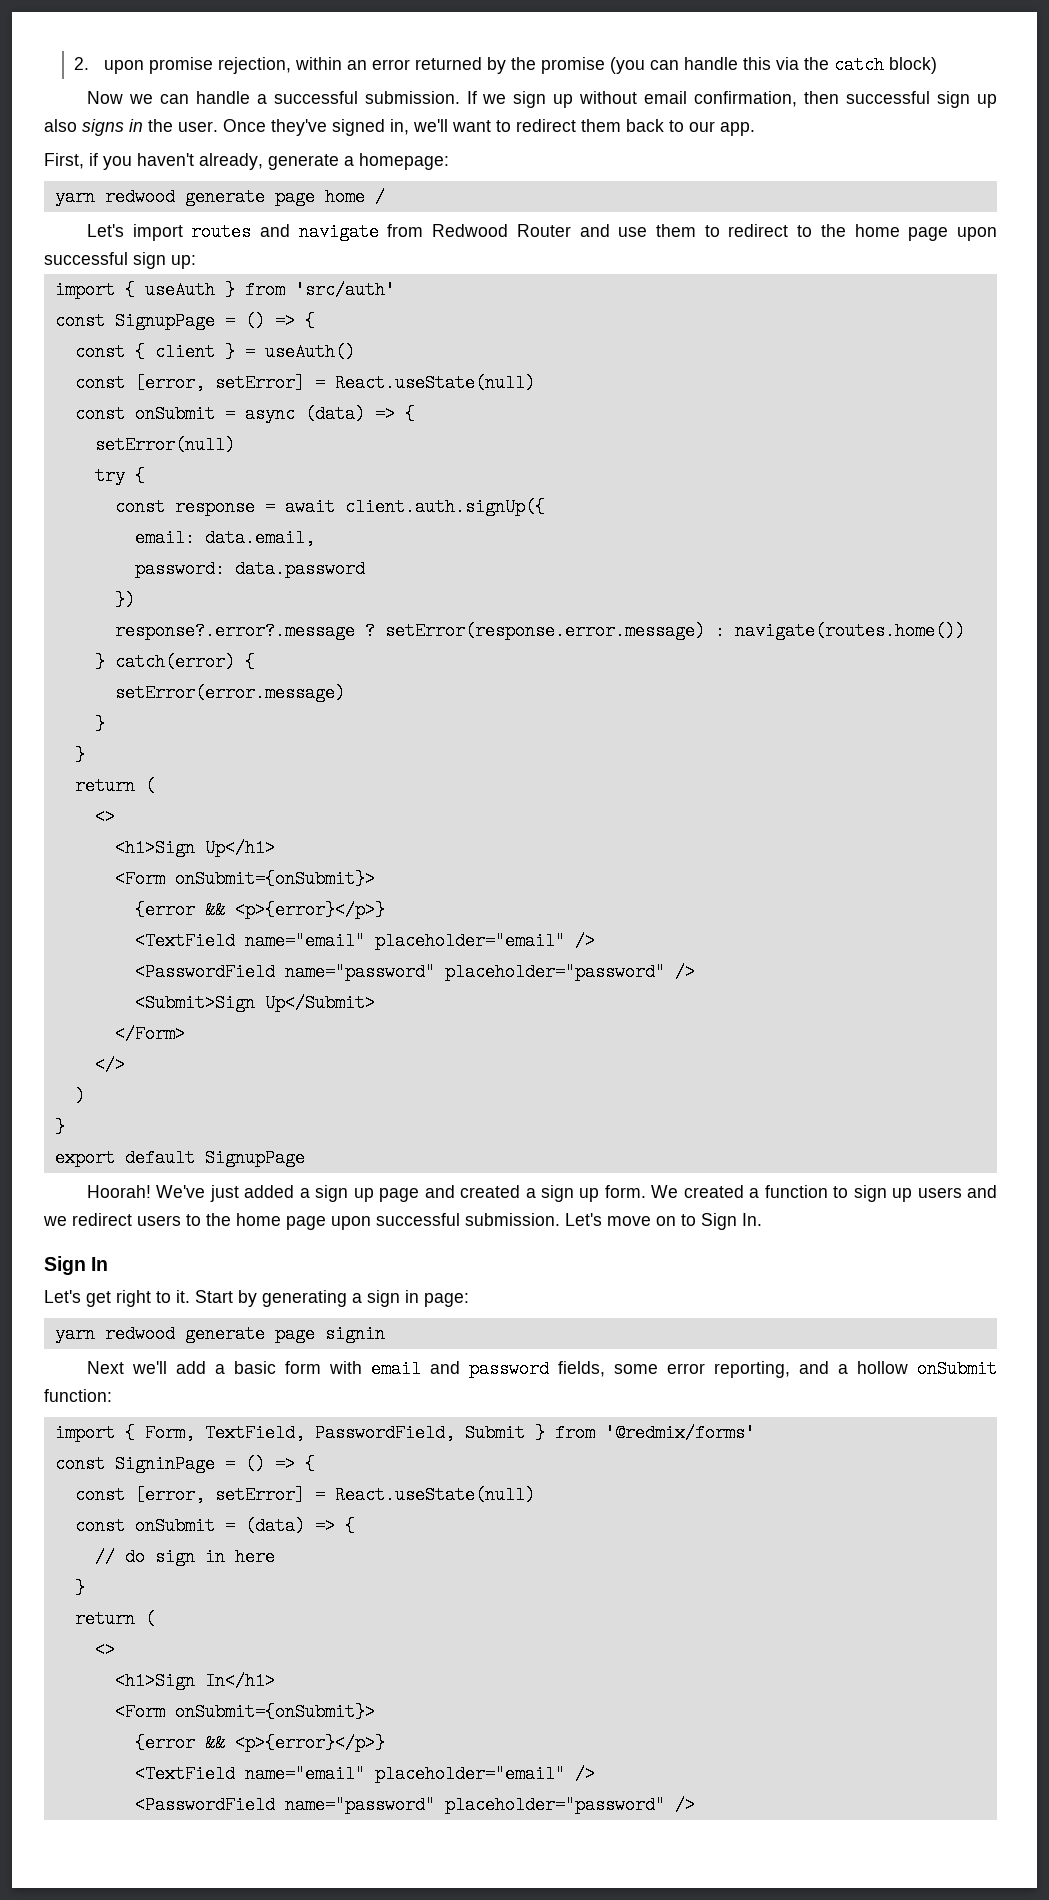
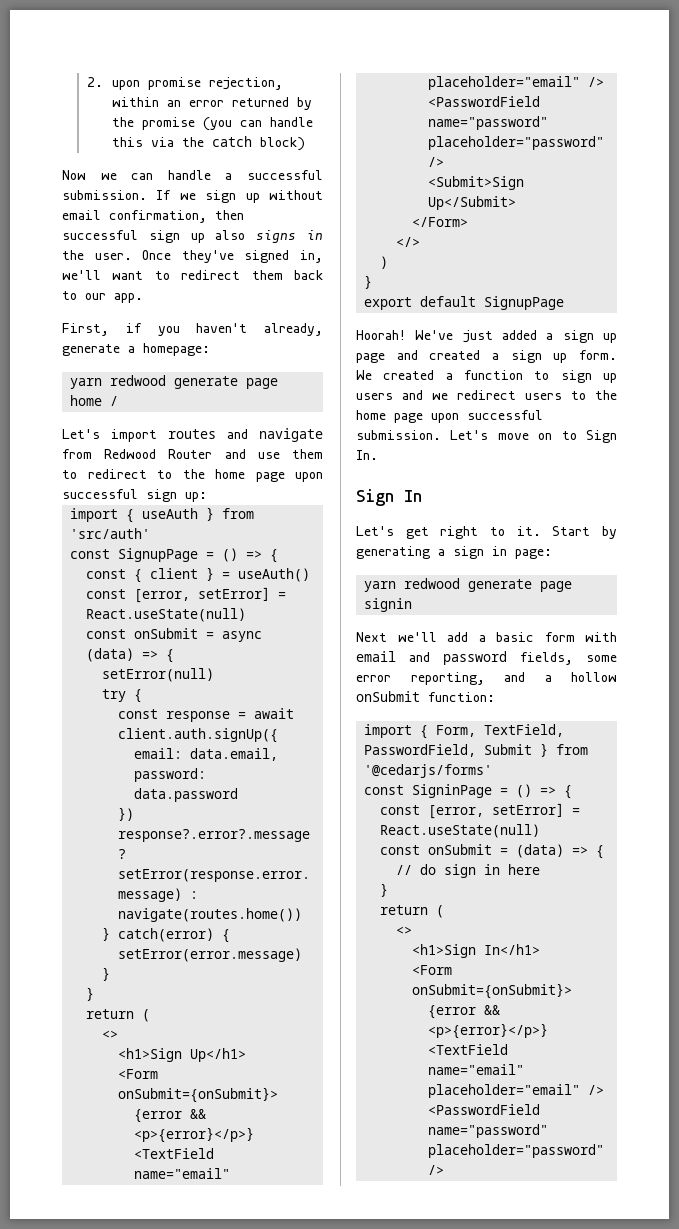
- import { Form, TextField, PasswordField, Submit } from '@redmix/forms'
+ import { Form, TextField, PasswordField, Submit } from '@cedarjs/forms'

